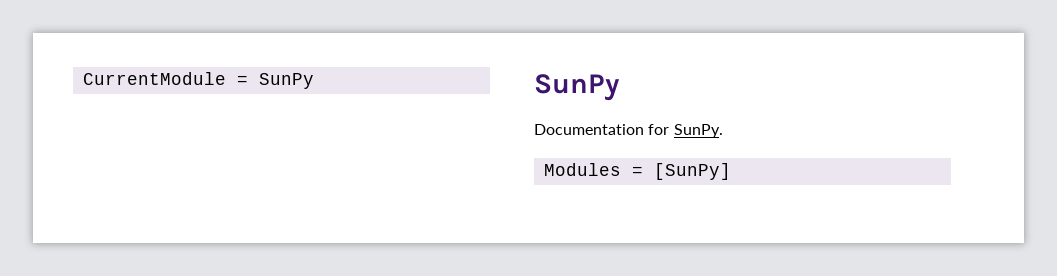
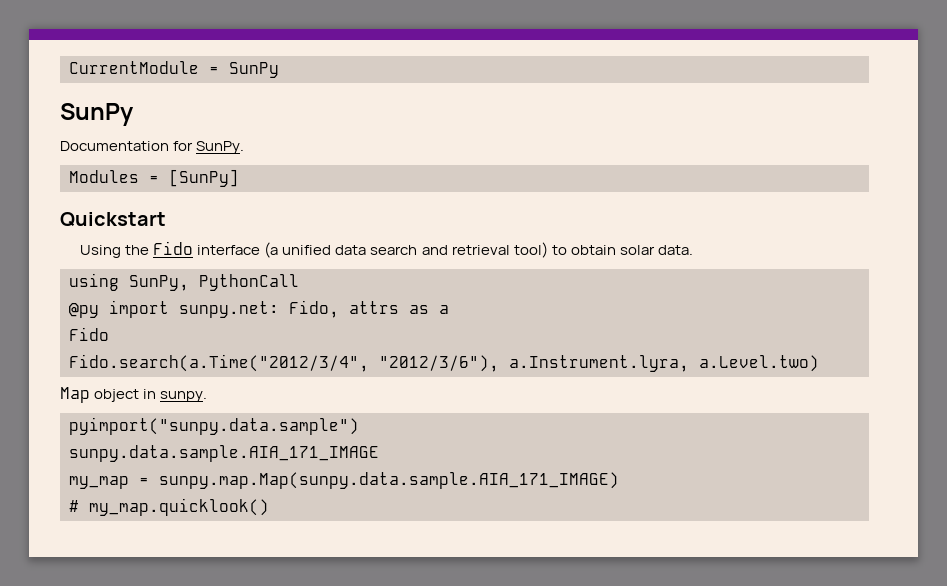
+ Quickstart
+ Using the Fido interface (a unified data search and retrieval tool) to obtain solar data.
+ using SunPy, PythonCall
+ @py import sunpy.net: Fido, attrs as a
+ Fido
+ Fido.search(a.Time("2012/3/4", "2012/3/6"), a.Instrument.lyra, a.Level.two)
+ Map object in sunpy.
+ pyimport("sunpy.data.sample")
+ sunpy.data.sample.AIA_171_IMAGE
+ my_map = sunpy.map.Map(sunpy.data.sample.AIA_171_IMAGE)
+ # my_map.quicklook()

